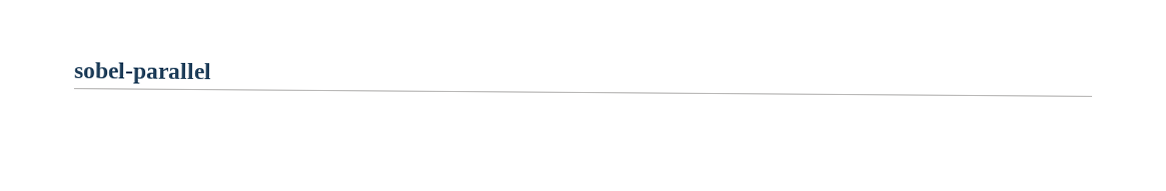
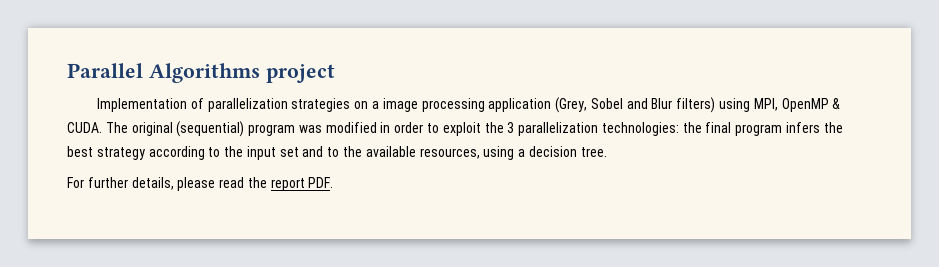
- sobel-parallel
+ Parallel Algorithms project
+ Implementation of parallelization strategies on a image processing application (Grey, Sobel and Blur filters) using MPI, OpenMP & CUDA. The original (sequential) program was modified in order to exploit the 3 parallelization technologies: the final program infers the best strategy according to the input set and to the available resources, using a decision tree.
+ For further details, please read the report PDF.

